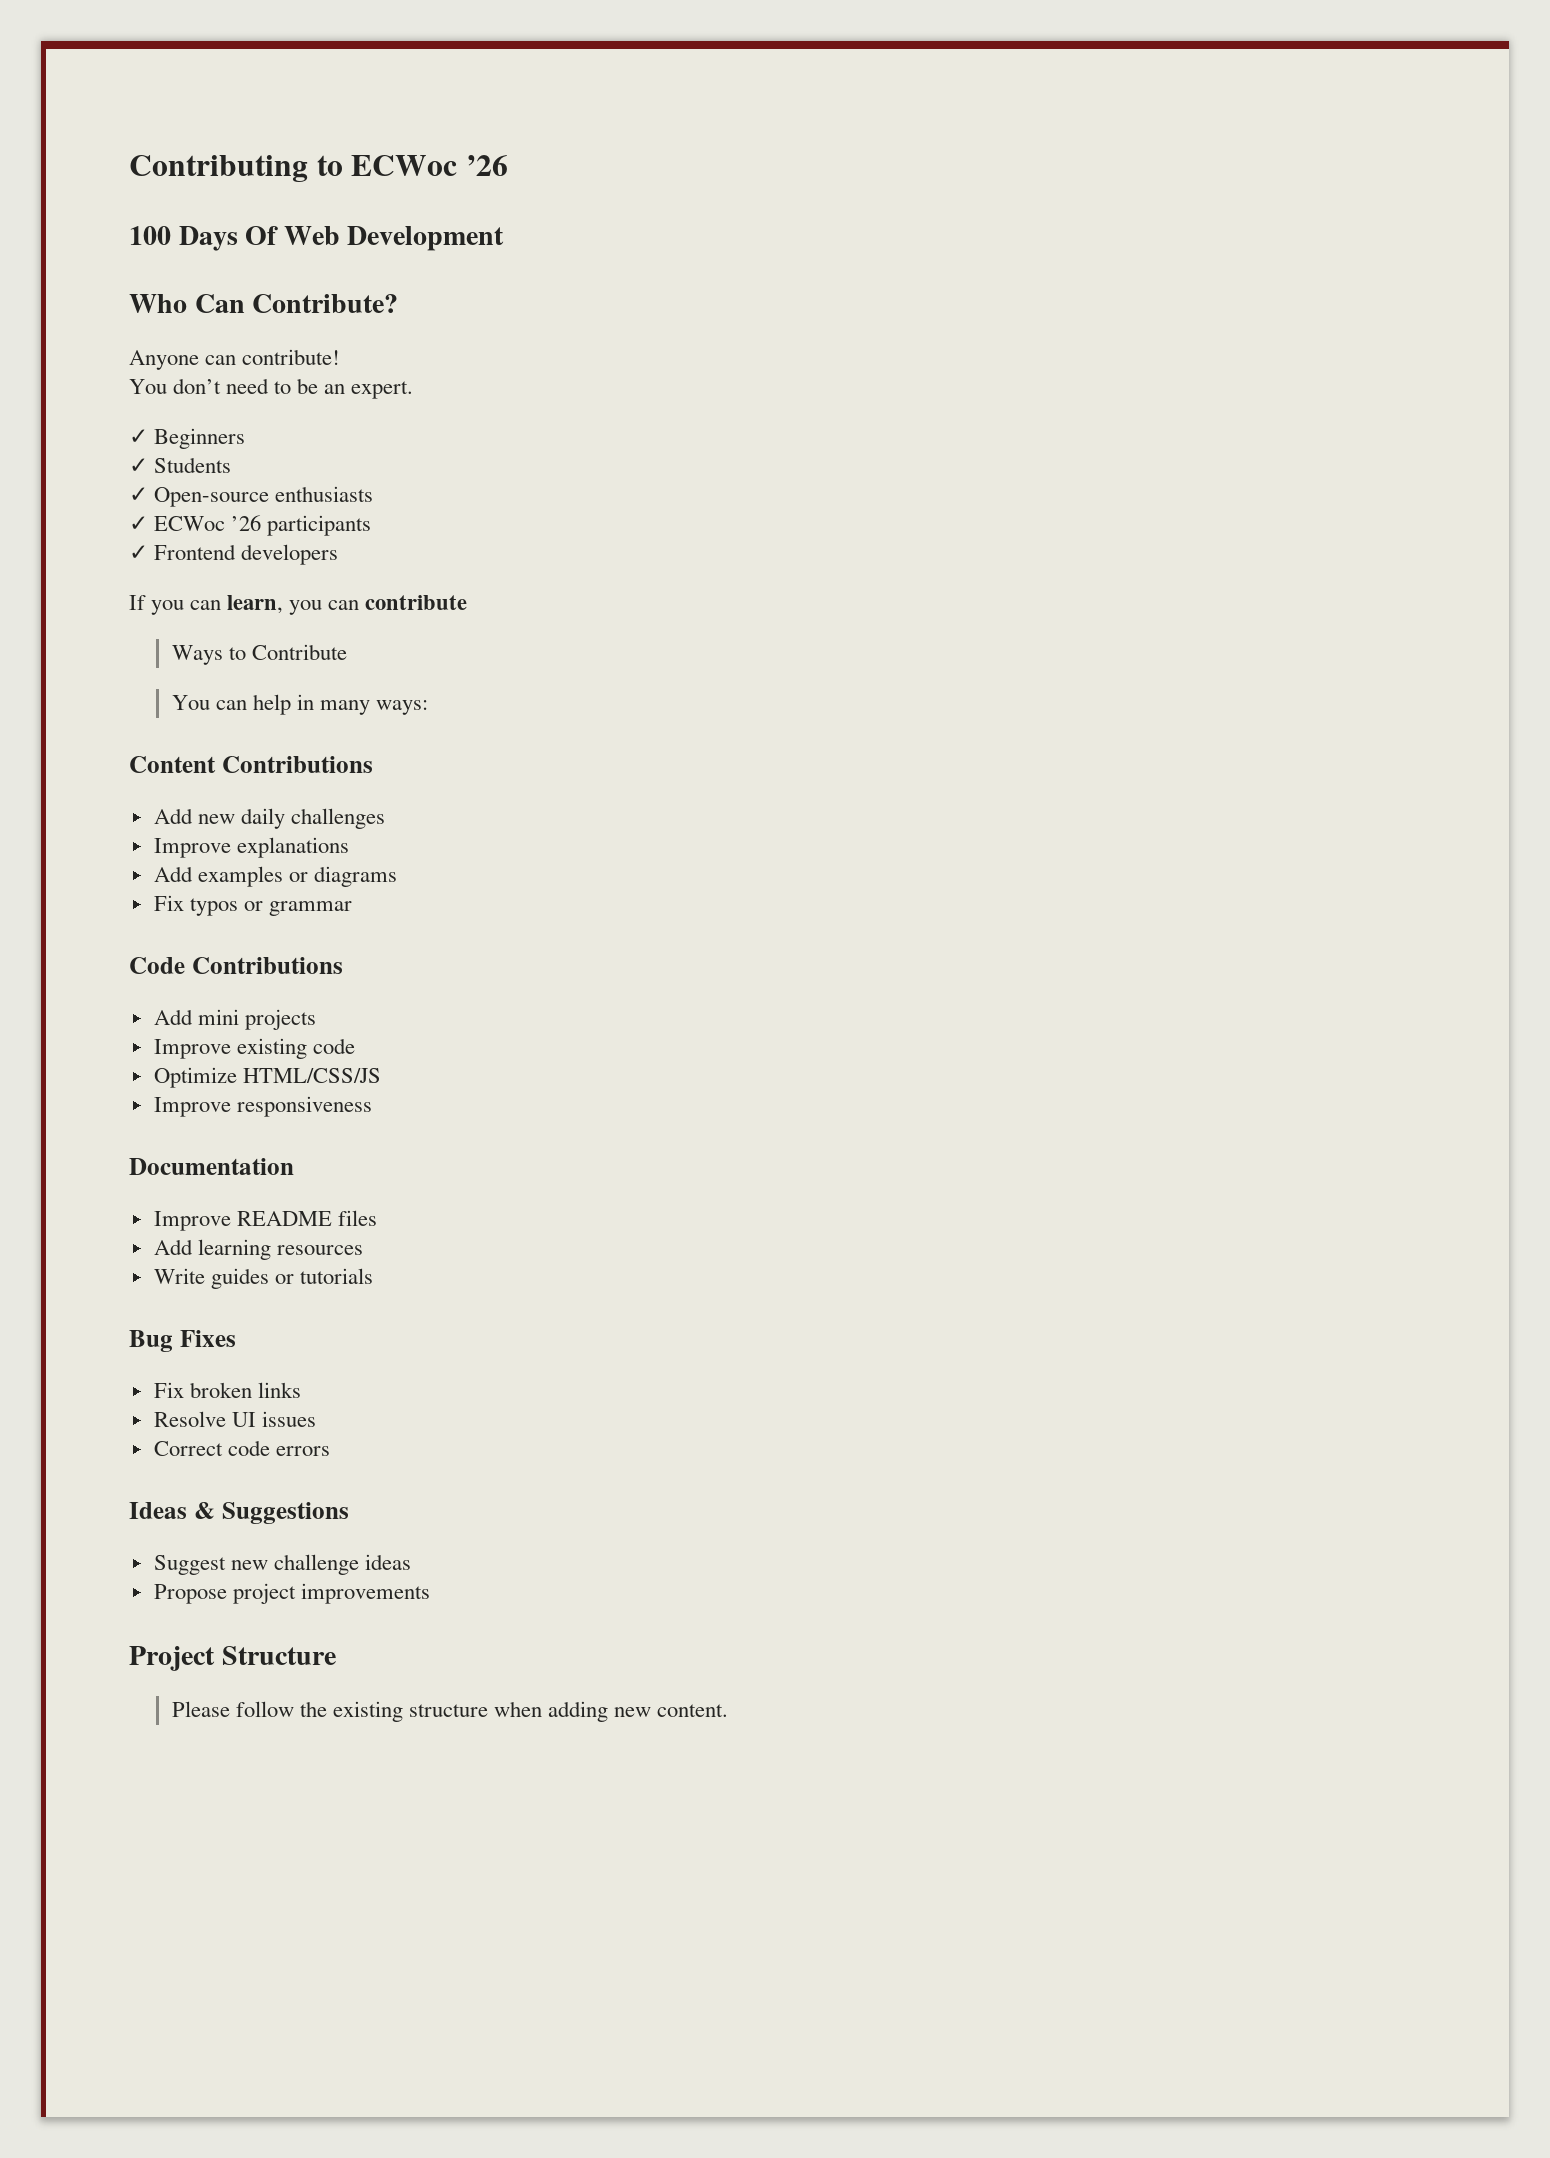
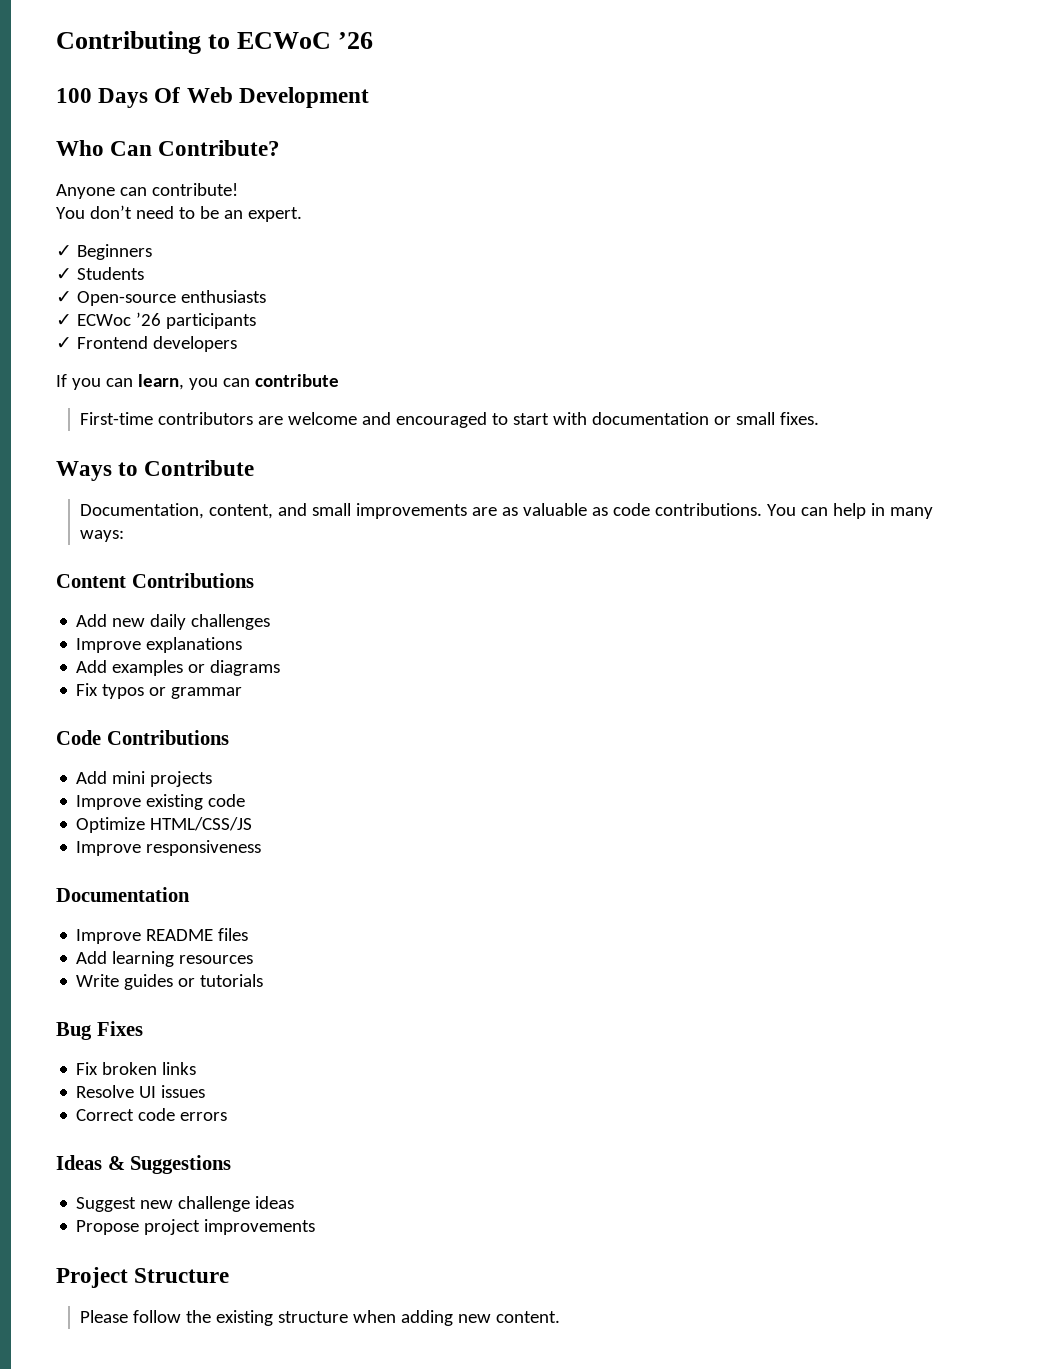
- Contributing to ECWoc ’26
+ Contributing to ECWoC ’26
+ First-time contributors are welcome and encouraged to start with documentation or small fixes.
  Ways to Contribute
- You can help in many ways:
+ Documentation, content, and small improvements are as valuable as code contributions. You can help in many ways:

